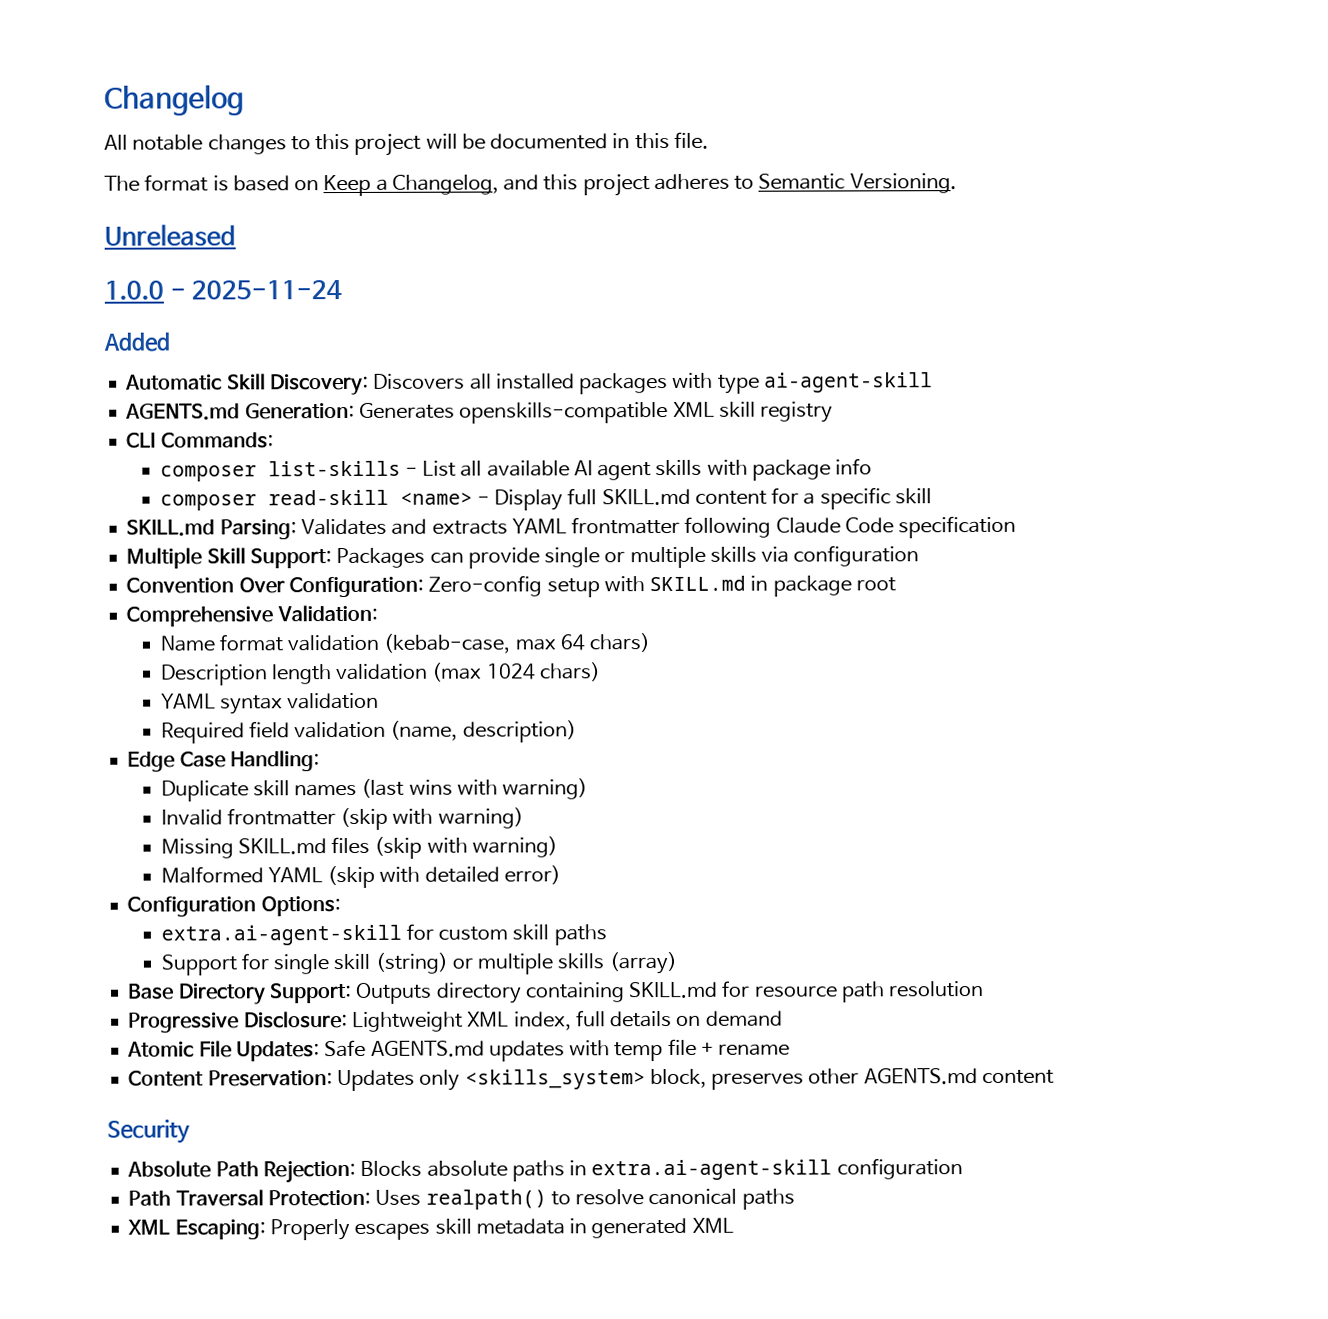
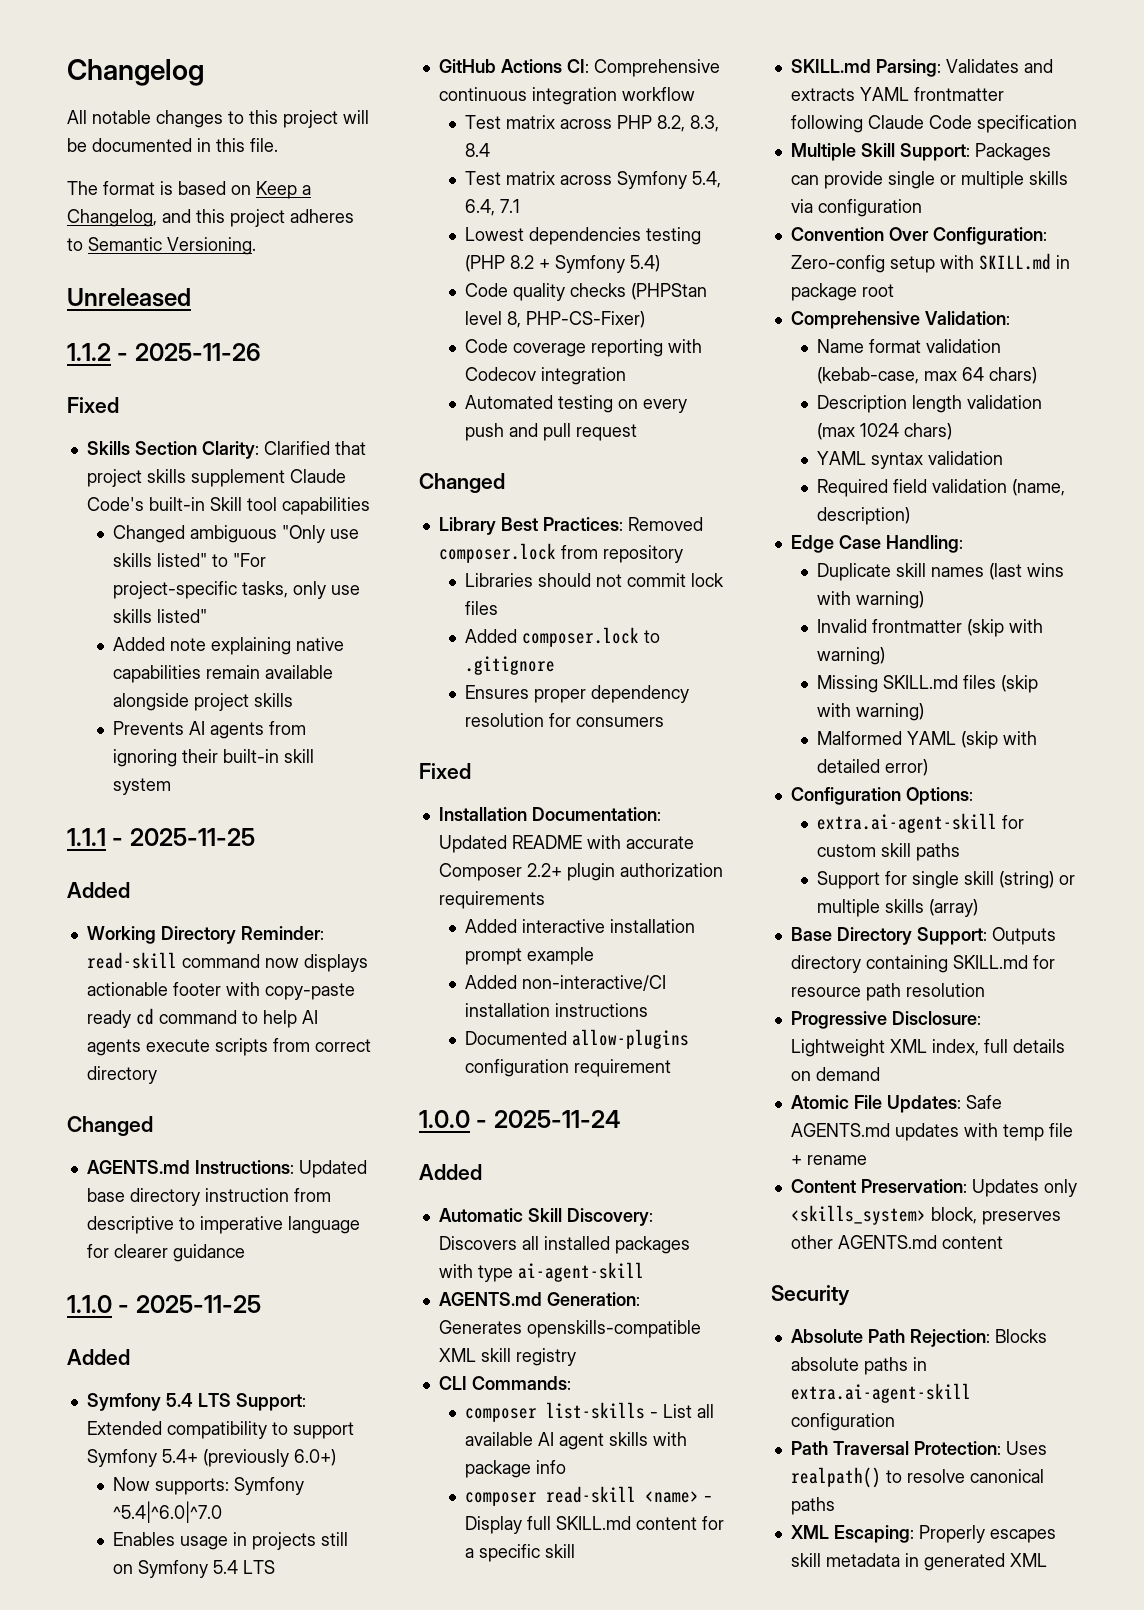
+ 1.1.2 - 2025-11-26
+ Fixed
+ Skills Section Clarity: Clarified that project skills supplement Claude Code's built-in Skill tool capabilities
+ Changed ambiguous "Only use skills listed" to "For project-specific tasks, only use skills listed"
+ Added note explaining native capabilities remain available alongside project skills
+ Prevents AI agents from ignoring their built-in skill system
+ 1.1.1 - 2025-11-25
+ Added
+ Working Directory Reminder: read-skill command now displays actionable footer with copy-paste ready cd command to help AI agents execute scripts from correct directory
+ Changed
+ AGENTS.md Instructions: Updated base directory instruction from descriptive to imperative language for clearer guidance
+ 1.1.0 - 2025-11-25
+ Added
+ Symfony 5.4 LTS Support: Extended compatibility to support Symfony 5.4+ (previously 6.0+)
+ Now supports: Symfony ^5.4|^6.0|^7.0
+ Enables usage in projects still on Symfony 5.4 LTS
+ GitHub Actions CI: Comprehensive continuous integration workflow
+ Test matrix across PHP 8.2, 8.3, 8.4
+ Test matrix across Symfony 5.4, 6.4, 7.1
+ Lowest dependencies testing (PHP 8.2 + Symfony 5.4)
+ Code quality checks (PHPStan level 8, PHP-CS-Fixer)
+ Code coverage reporting with Codecov integration
+ Automated testing on every push and pull request
+ Changed
+ Library Best Practices: Removed composer.lock from repository
+ Libraries should not commit lock files
+ Added composer.lock to .gitignore
+ Ensures proper dependency resolution for consumers
+ Fixed
+ Installation Documentation: Updated README with accurate Composer 2.2+ plugin authorization requirements
+ Added interactive installation prompt example
+ Added non-interactive/CI installation instructions
+ Documented allow-plugins configuration requirement

